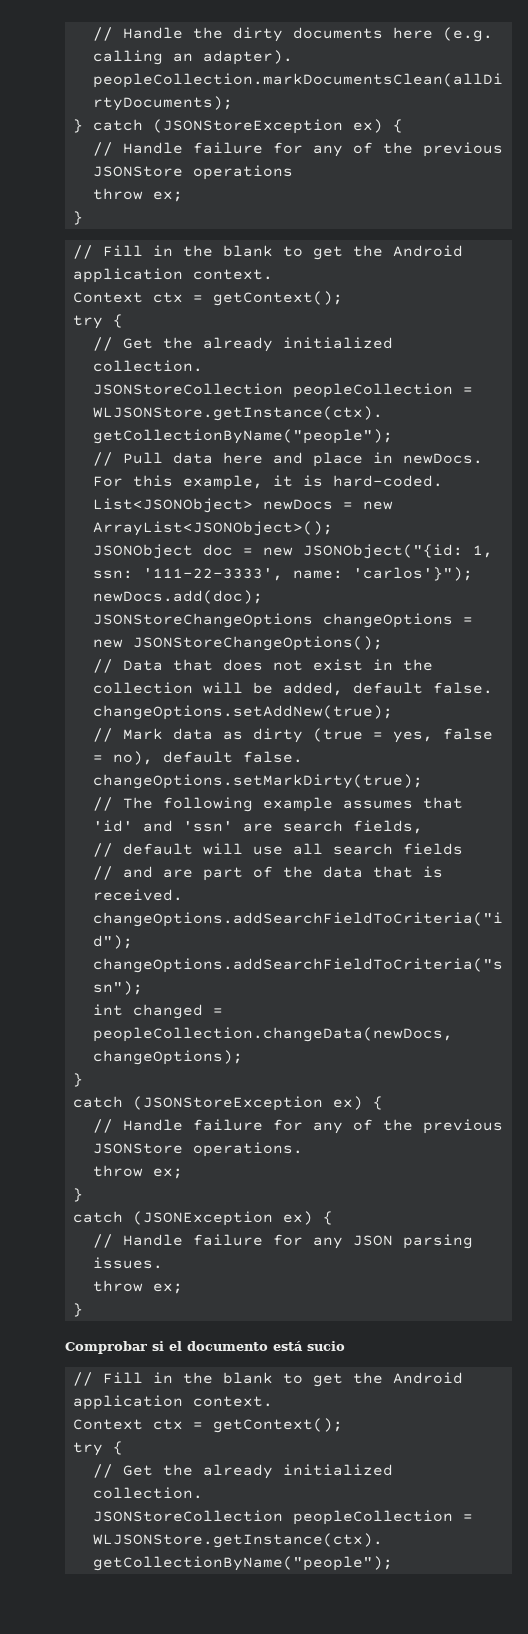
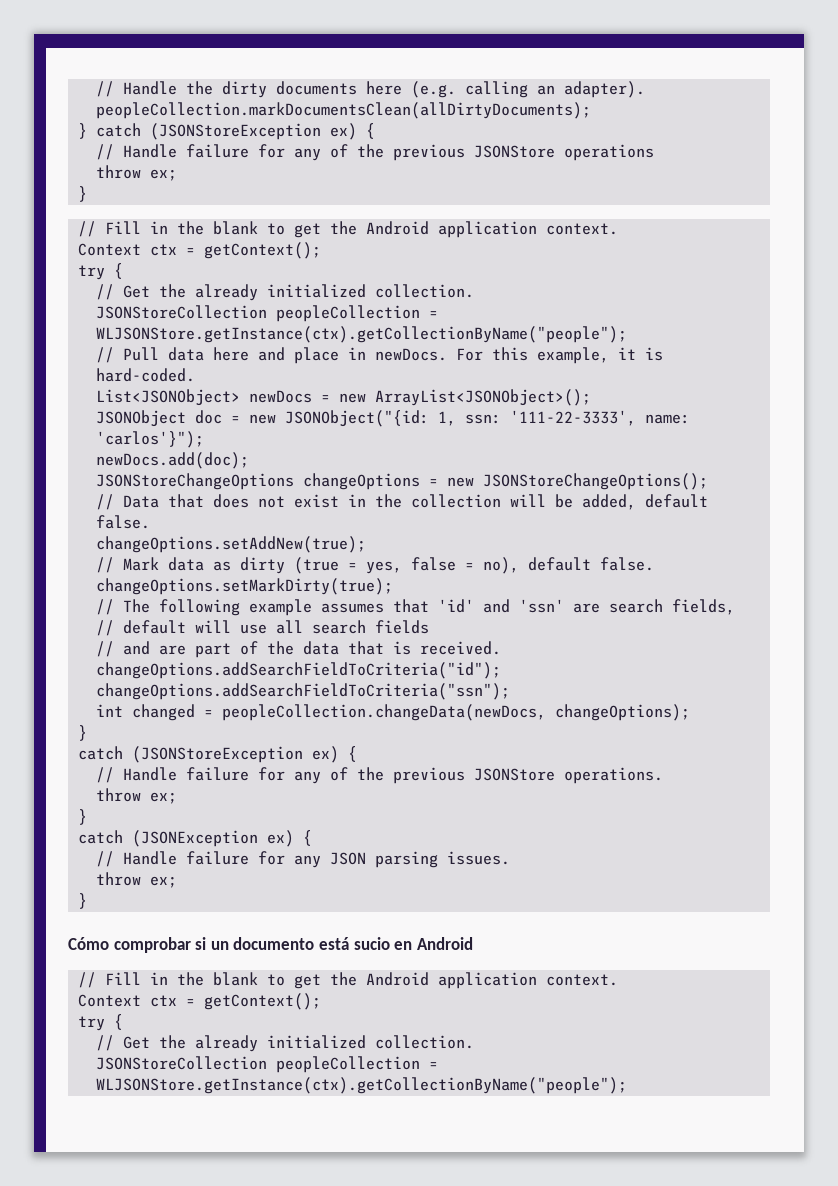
- Comprobar si el documento está sucio
+ Cómo comprobar si un documento está sucio en Android

